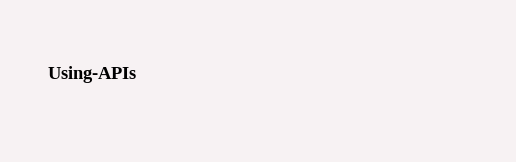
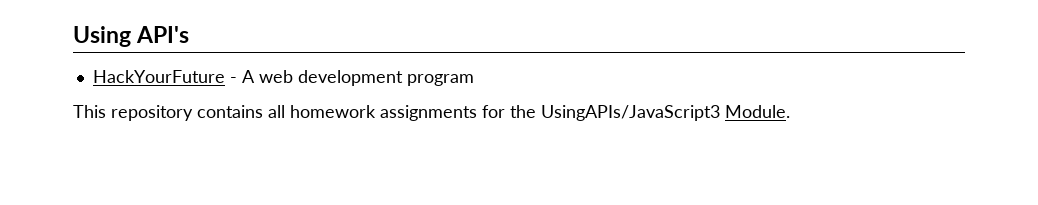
- Using-APIs
+ Using API's
+ HackYourFuture - A web development program
+ This repository contains all homework assignments for the UsingAPIs/JavaScript3 Module.

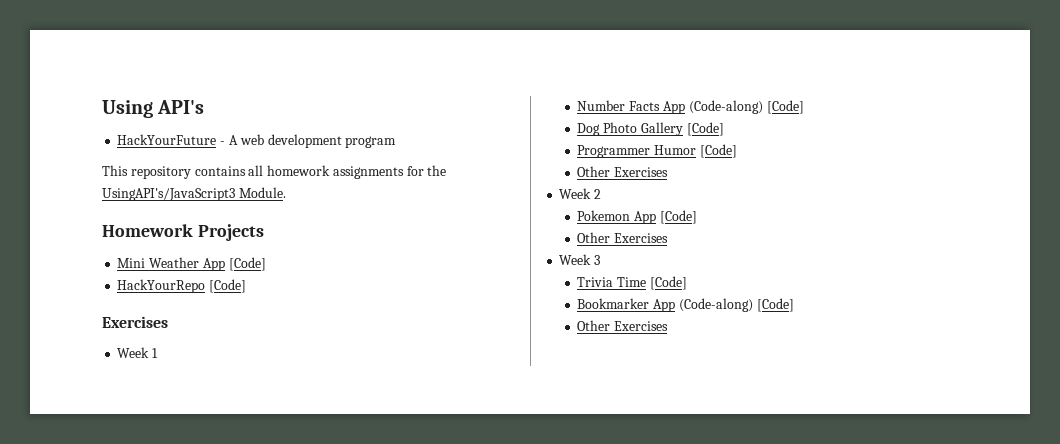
- This repository contains all homework assignments for the UsingAPIs/JavaScript3 Module.
+ This repository contains all homework assignments for the UsingAPI's/JavaScript3 Module.
+ Homework Projects
+ Mini Weather App [Code]
+ HackYourRepo [Code]
+ Exercises
+ Week 1
+ Number Facts App (Code-along) [Code]
+ Dog Photo Gallery [Code]
+ Programmer Humor [Code]
+ Other Exercises
+ Week 2
+ Pokemon App [Code]
+ Other Exercises
+ Week 3
+ Trivia Time [Code]
+ Bookmarker App (Code-along) [Code]
+ Other Exercises

